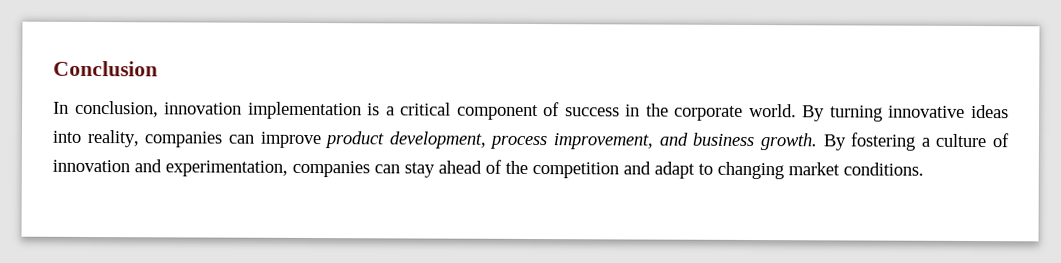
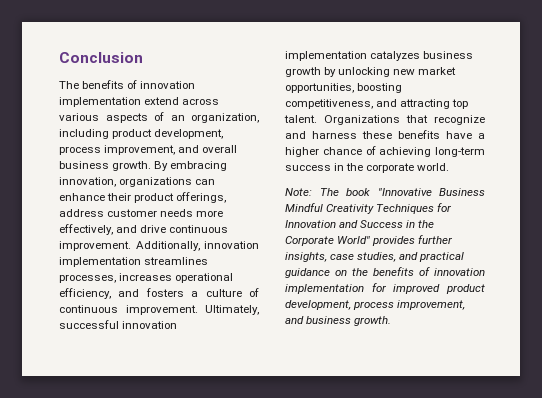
- In conclusion, innovation implementation is a critical component of success in the corporate world. By turning innovative ideas into reality, companies can improve product development, process improvement, and business growth. By fostering a culture of innovation and experimentation, companies can stay ahead of the competition and adapt to changing market conditions.
+ The benefits of innovation implementation extend across various aspects of an organization, including product development, process improvement, and overall business growth. By embracing innovation, organizations can enhance their product offerings, address customer needs more effectively, and drive continuous improvement. Additionally, innovation implementation streamlines processes, increases operational efficiency, and fosters a culture of continuous improvement. Ultimately, successful innovation implementation catalyzes business growth by unlocking new market opportunities, boosting competitiveness, and attracting top talent. Organizations that recognize and harness these benefits have a higher chance of achieving long-term success in the corporate world.
+ Note: The book "Innovative Business Mindful Creativity Techniques for Innovation and Success in the Corporate World" provides further insights, case studies, and practical guidance on the benefits of innovation implementation for improved product development, process improvement, and business growth.

